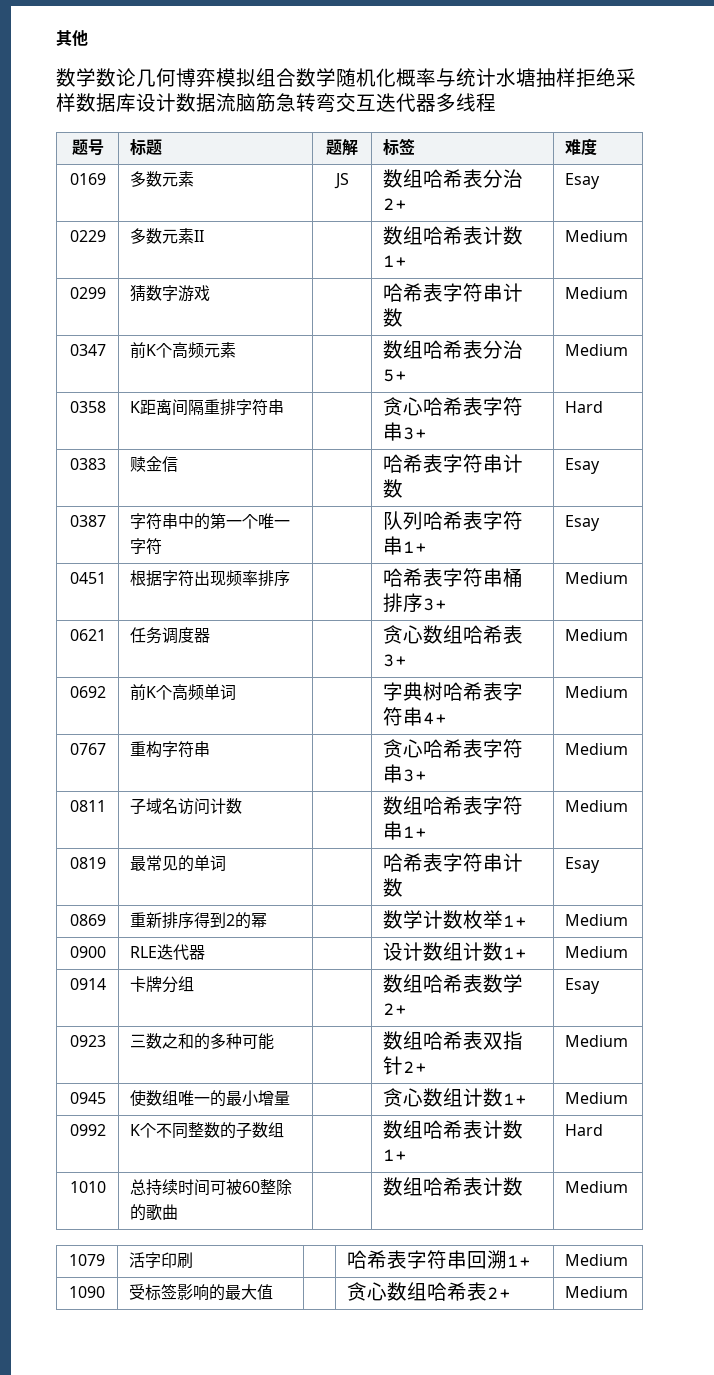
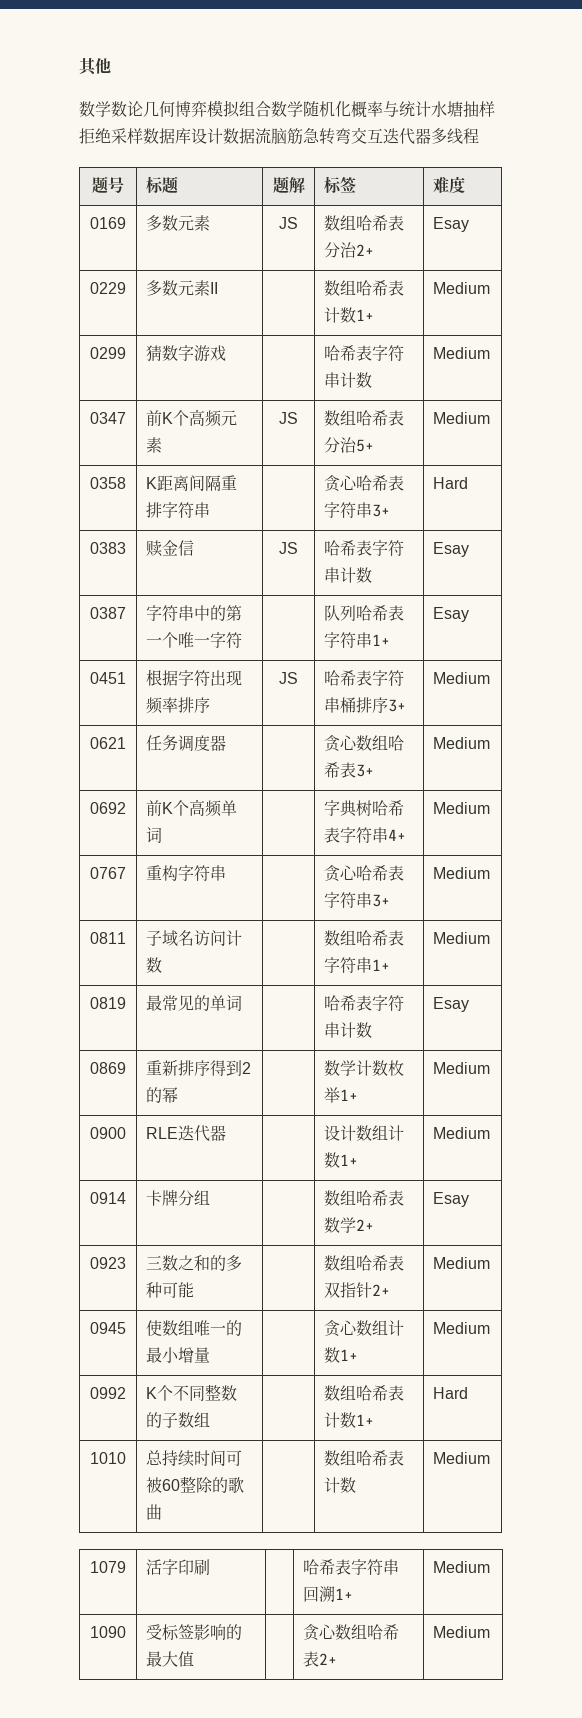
- 0347 | 前K个高频元素 | | 数组哈希表分治5+ | Medium
+ 0347 | 前K个高频元素 | JS | 数组哈希表分治5+ | Medium
- 0383 | 赎金信 | | 哈希表字符串计数 | Esay
+ 0383 | 赎金信 | JS | 哈希表字符串计数 | Esay
- 0451 | 根据字符出现频率排序 | | 哈希表字符串桶排序3+ | Medium
+ 0451 | 根据字符出现频率排序 | JS | 哈希表字符串桶排序3+ | Medium

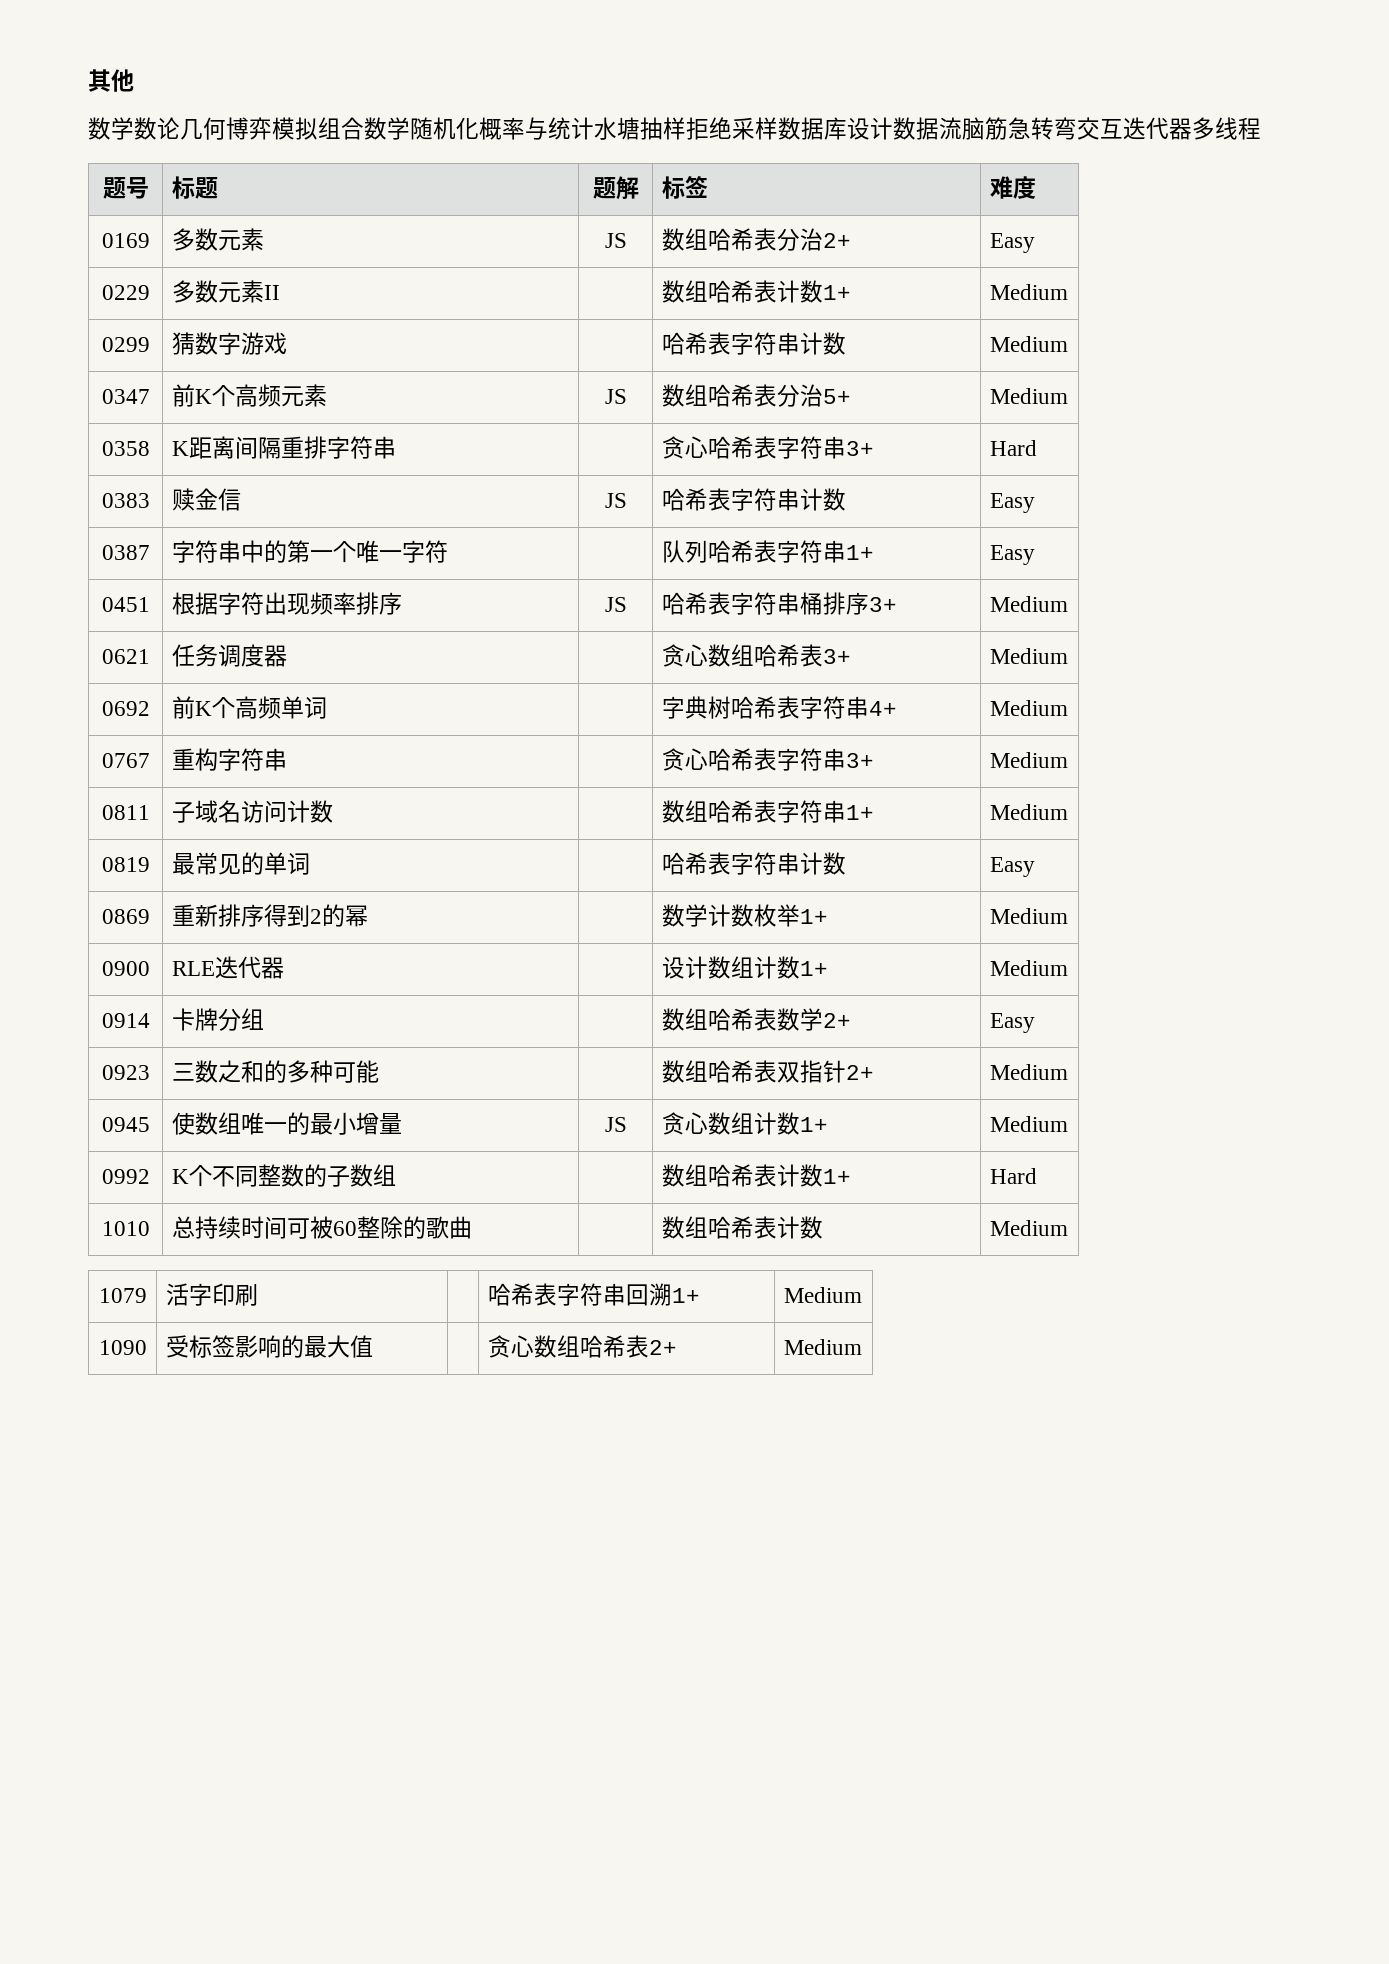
- 0169 | 多数元素 | JS | 数组哈希表分治2+ | Esay
+ 0169 | 多数元素 | JS | 数组哈希表分治2+ | Easy
- 0383 | 赎金信 | JS | 哈希表字符串计数 | Esay
+ 0383 | 赎金信 | JS | 哈希表字符串计数 | Easy
- 0387 | 字符串中的第一个唯一字符 | | 队列哈希表字符串1+ | Esay
+ 0387 | 字符串中的第一个唯一字符 | | 队列哈希表字符串1+ | Easy
- 0819 | 最常见的单词 | | 哈希表字符串计数 | Esay
+ 0819 | 最常见的单词 | | 哈希表字符串计数 | Easy
- 0914 | 卡牌分组 | | 数组哈希表数学2+ | Esay
+ 0914 | 卡牌分组 | | 数组哈希表数学2+ | Easy
- 0945 | 使数组唯一的最小增量 | | 贪心数组计数1+ | Medium
+ 0945 | 使数组唯一的最小增量 | JS | 贪心数组计数1+ | Medium

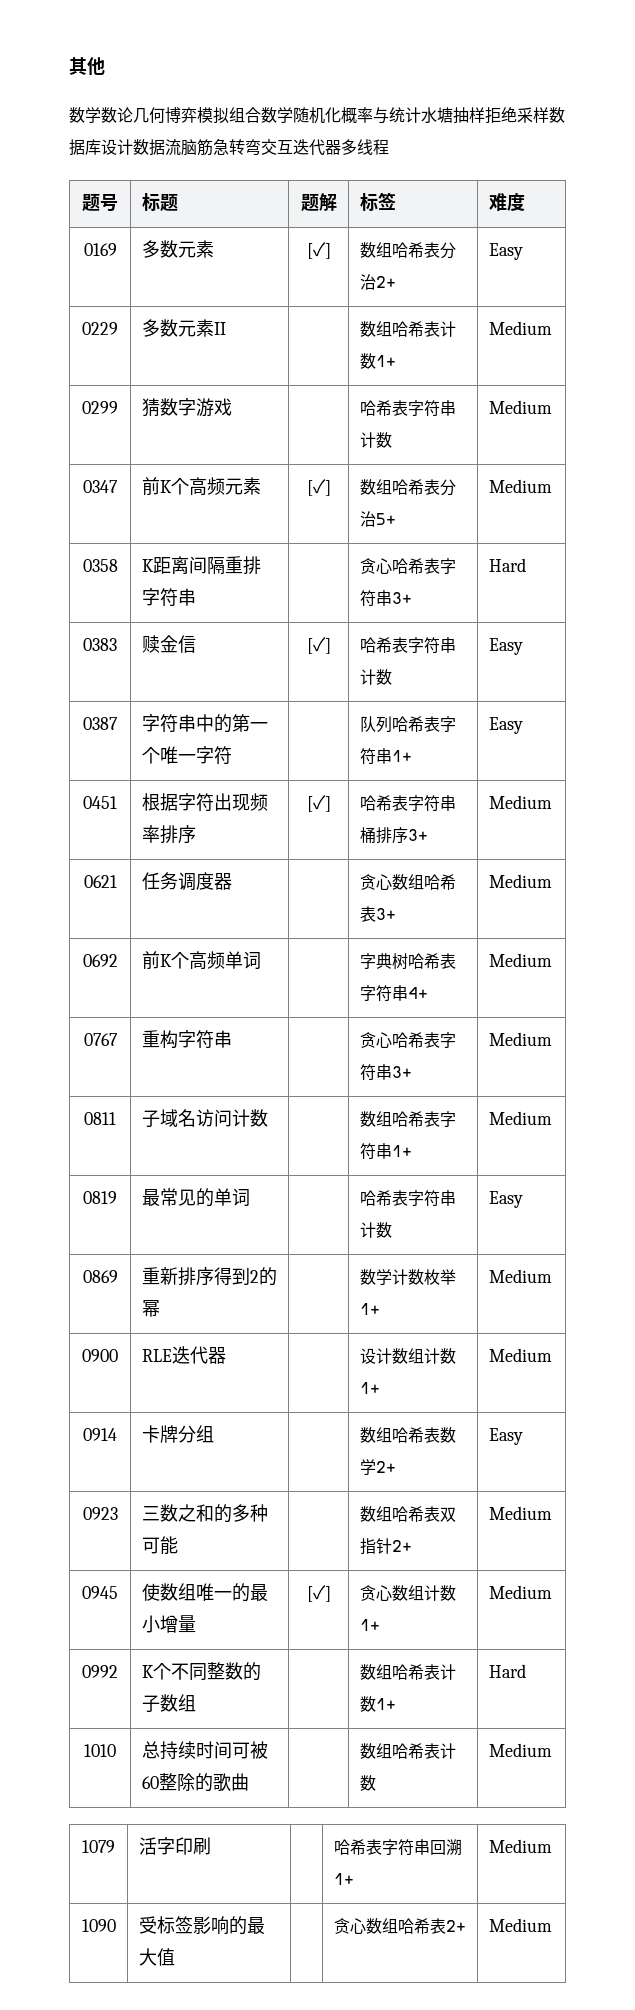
- 0169 | 多数元素 | JS | 数组哈希表分治2+ | Easy
+ 0169 | 多数元素 | [✓] | 数组哈希表分治2+ | Easy
- 0347 | 前K个高频元素 | JS | 数组哈希表分治5+ | Medium
+ 0347 | 前K个高频元素 | [✓] | 数组哈希表分治5+ | Medium
- 0383 | 赎金信 | JS | 哈希表字符串计数 | Easy
+ 0383 | 赎金信 | [✓] | 哈希表字符串计数 | Easy
- 0451 | 根据字符出现频率排序 | JS | 哈希表字符串桶排序3+ | Medium
+ 0451 | 根据字符出现频率排序 | [✓] | 哈希表字符串桶排序3+ | Medium
- 0945 | 使数组唯一的最小增量 | JS | 贪心数组计数1+ | Medium
+ 0945 | 使数组唯一的最小增量 | [✓] | 贪心数组计数1+ | Medium

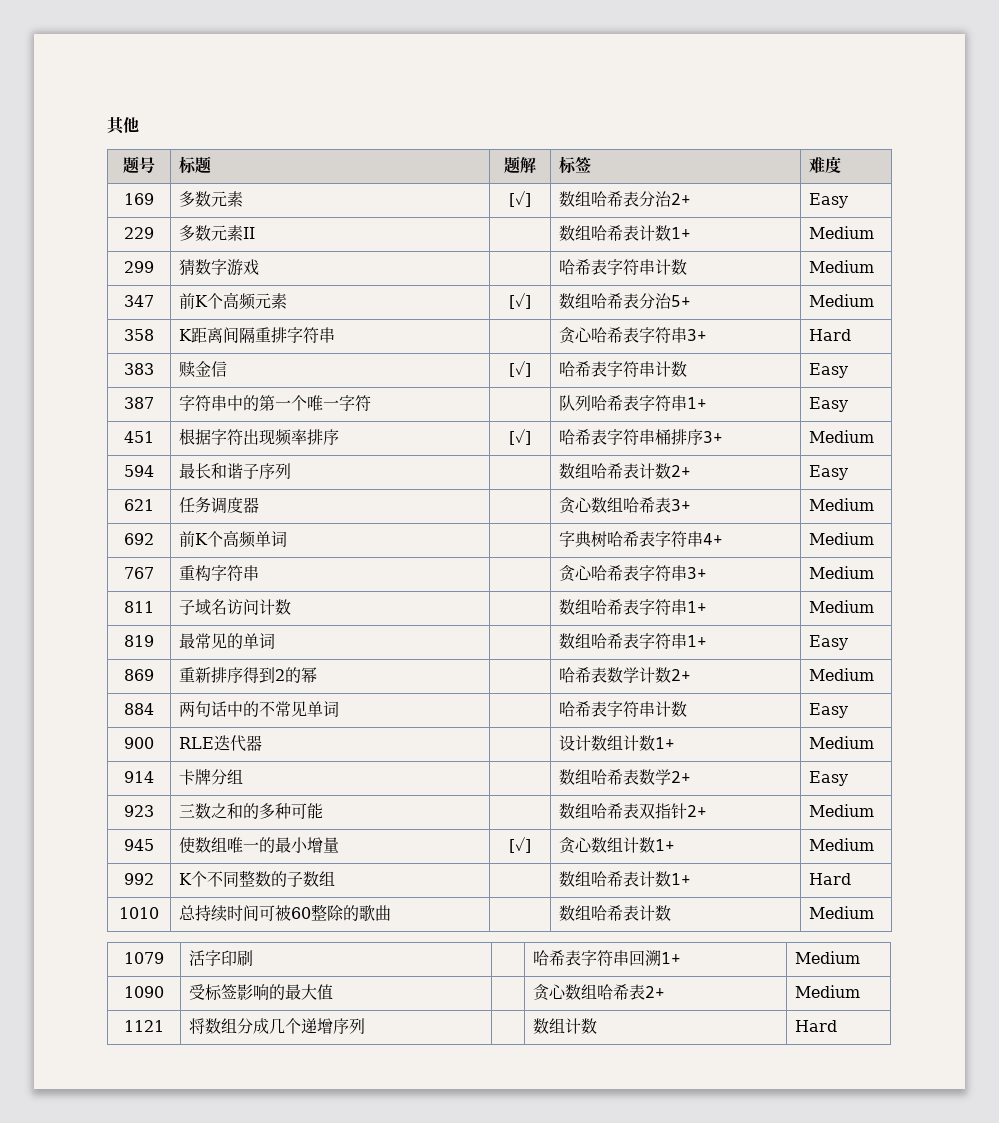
- 数学数论几何博弈模拟组合数学随机化概率与统计水塘抽样拒绝采样数据库设计数据流脑筋急转弯交互迭代器多线程
- 0169 | 多数元素 | [✓] | 数组哈希表分治2+ | Easy
+ 169 | 多数元素 | [✓] | 数组哈希表分治2+ | Easy
- 0229 | 多数元素II | | 数组哈希表计数1+ | Medium
+ 229 | 多数元素II | | 数组哈希表计数1+ | Medium
- 0299 | 猜数字游戏 | | 哈希表字符串计数 | Medium
+ 299 | 猜数字游戏 | | 哈希表字符串计数 | Medium
- 0347 | 前K个高频元素 | [✓] | 数组哈希表分治5+ | Medium
+ 347 | 前K个高频元素 | [✓] | 数组哈希表分治5+ | Medium
- 0358 | K距离间隔重排字符串 | | 贪心哈希表字符串3+ | Hard
+ 358 | K距离间隔重排字符串 | | 贪心哈希表字符串3+ | Hard
- 0383 | 赎金信 | [✓] | 哈希表字符串计数 | Easy
+ 383 | 赎金信 | [✓] | 哈希表字符串计数 | Easy
- 0387 | 字符串中的第一个唯一字符 | | 队列哈希表字符串1+ | Easy
+ 387 | 字符串中的第一个唯一字符 | | 队列哈希表字符串1+ | Easy
- 0451 | 根据字符出现频率排序 | [✓] | 哈希表字符串桶排序3+ | Medium
+ 451 | 根据字符出现频率排序 | [✓] | 哈希表字符串桶排序3+ | Medium
- 0621 | 任务调度器 | | 贪心数组哈希表3+ | Medium
+ 594 | 最长和谐子序列 | | 数组哈希表计数2+ | Easy
+ 621 | 任务调度器 | | 贪心数组哈希表3+ | Medium
- 0692 | 前K个高频单词 | | 字典树哈希表字符串4+ | Medium
+ 692 | 前K个高频单词 | | 字典树哈希表字符串4+ | Medium
- 0767 | 重构字符串 | | 贪心哈希表字符串3+ | Medium
+ 767 | 重构字符串 | | 贪心哈希表字符串3+ | Medium
- 0811 | 子域名访问计数 | | 数组哈希表字符串1+ | Medium
+ 811 | 子域名访问计数 | | 数组哈希表字符串1+ | Medium
- 0819 | 最常见的单词 | | 哈希表字符串计数 | Easy
- 0869 | 重新排序得到2的幂 | | 数学计数枚举1+ | Medium
- 0900 | RLE迭代器 | | 设计数组计数1+ | Medium
+ 819 | 最常见的单词 | | 数组哈希表字符串1+ | Easy
+ 869 | 重新排序得到2的幂 | | 哈希表数学计数2+ | Medium
+ 884 | 两句话中的不常见单词 | | 哈希表字符串计数 | Easy
+ 900 | RLE迭代器 | | 设计数组计数1+ | Medium
- 0914 | 卡牌分组 | | 数组哈希表数学2+ | Easy
+ 914 | 卡牌分组 | | 数组哈希表数学2+ | Easy
- 0923 | 三数之和的多种可能 | | 数组哈希表双指针2+ | Medium
+ 923 | 三数之和的多种可能 | | 数组哈希表双指针2+ | Medium
- 0945 | 使数组唯一的最小增量 | [✓] | 贪心数组计数1+ | Medium
+ 945 | 使数组唯一的最小增量 | [✓] | 贪心数组计数1+ | Medium
- 0992 | K个不同整数的子数组 | | 数组哈希表计数1+ | Hard
+ 992 | K个不同整数的子数组 | | 数组哈希表计数1+ | Hard
+ 1121 | 将数组分成几个递增序列 | | 数组计数 | Hard

